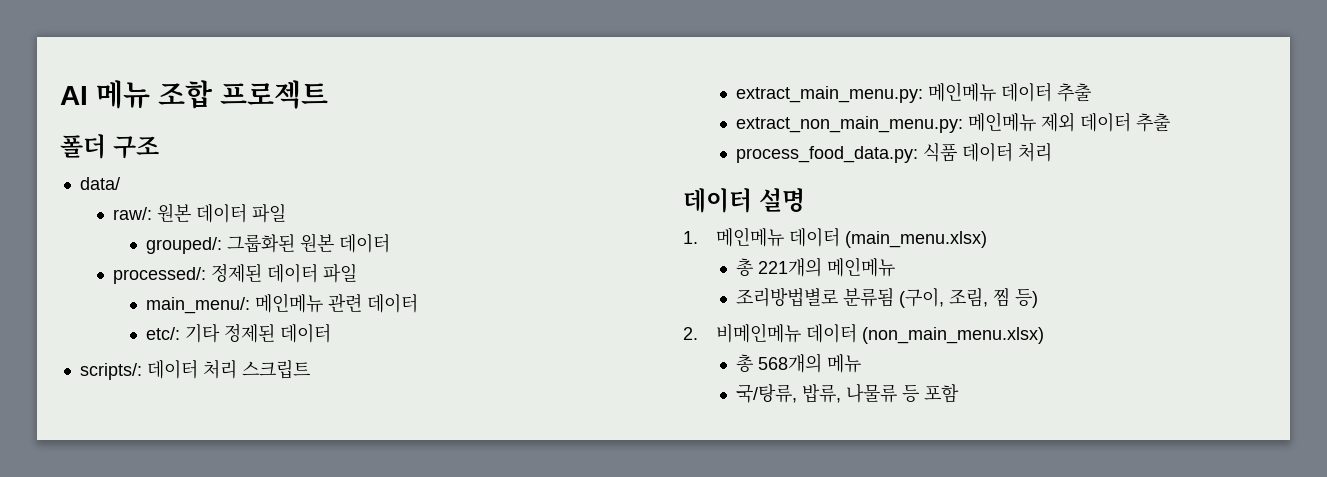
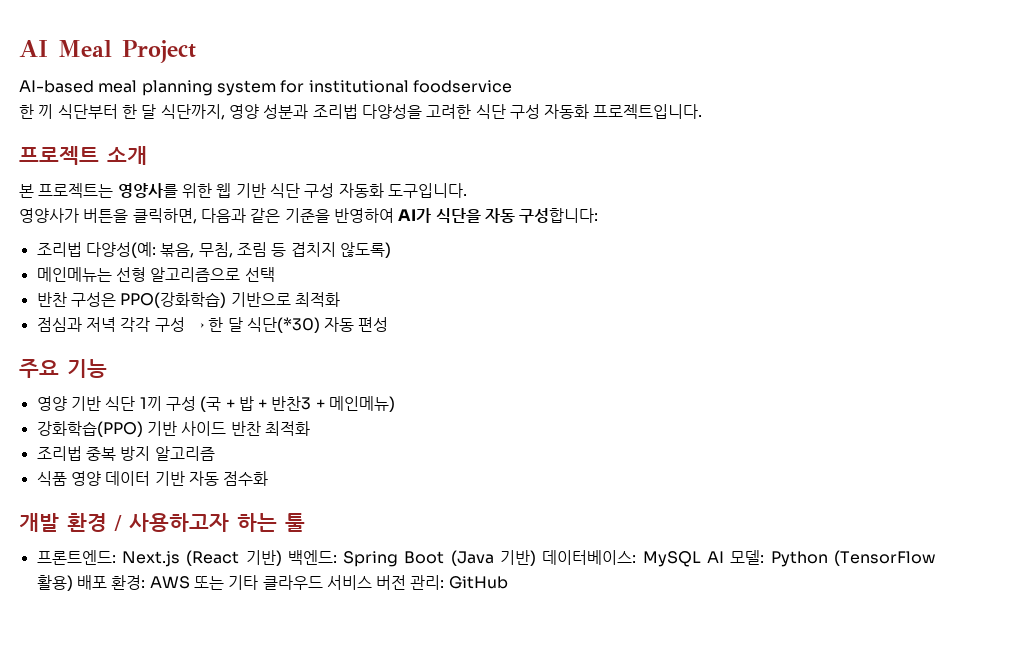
- AI 메뉴 조합 프로젝트
- 폴더 구조
- data/
- raw/: 원본 데이터 파일
- grouped/: 그룹화된 원본 데이터
- processed/: 정제된 데이터 파일
- main_menu/: 메인메뉴 관련 데이터
- etc/: 기타 정제된 데이터
- scripts/: 데이터 처리 스크립트
- extract_main_menu.py: 메인메뉴 데이터 추출
- extract_non_main_menu.py: 메인메뉴 제외 데이터 추출
- process_food_data.py: 식품 데이터 처리
- 데이터 설명
- 1. 메인메뉴 데이터 (main_menu.xlsx)
- 총 221개의 메인메뉴
- 조리방법별로 분류됨 (구이, 조림, 찜 등)
- 2. 비메인메뉴 데이터 (non_main_menu.xlsx)
- 총 568개의 메뉴
- 국/탕류, 밥류, 나물류 등 포함
+ AI Meal Project
+ AI-based meal planning system for institutional foodservice
+ 한 끼 식단부터 한 달 식단까지, 영양 성분과 조리법 다양성을 고려한 식단 구성 자동화 프로젝트입니다.
+ 프로젝트 소개
+ 본 프로젝트는 영양사를 위한 웹 기반 식단 구성 자동화 도구입니다.
+ 영양사가 버튼을 클릭하면, 다음과 같은 기준을 반영하여 AI가 식단을 자동 구성합니다:
+ 조리법 다양성(예: 볶음, 무침, 조림 등 겹치지 않도록)
+ 메인메뉴는 선형 알고리즘으로 선택
+ 반찬 구성은 PPO(강화학습) 기반으로 최적화
+ 점심과 저녁 각각 구성 → 한 달 식단(*30) 자동 편성
+ 주요 기능
+ 영양 기반 식단 1끼 구성 (국 + 밥 + 반찬3 + 메인메뉴)
+ 강화학습(PPO) 기반 사이드 반찬 최적화
+ 조리법 중복 방지 알고리즘
+ 식품 영양 데이터 기반 자동 점수화
+ 개발 환경 / 사용하고자 하는 툴
+ 프론트엔드: Next.js (React 기반) 백엔드: Spring Boot (Java 기반) 데이터베이스: MySQL AI 모델: Python (TensorFlow 활용) 배포 환경: AWS 또는 기타 클라우드 서비스 버전 관리: GitHub

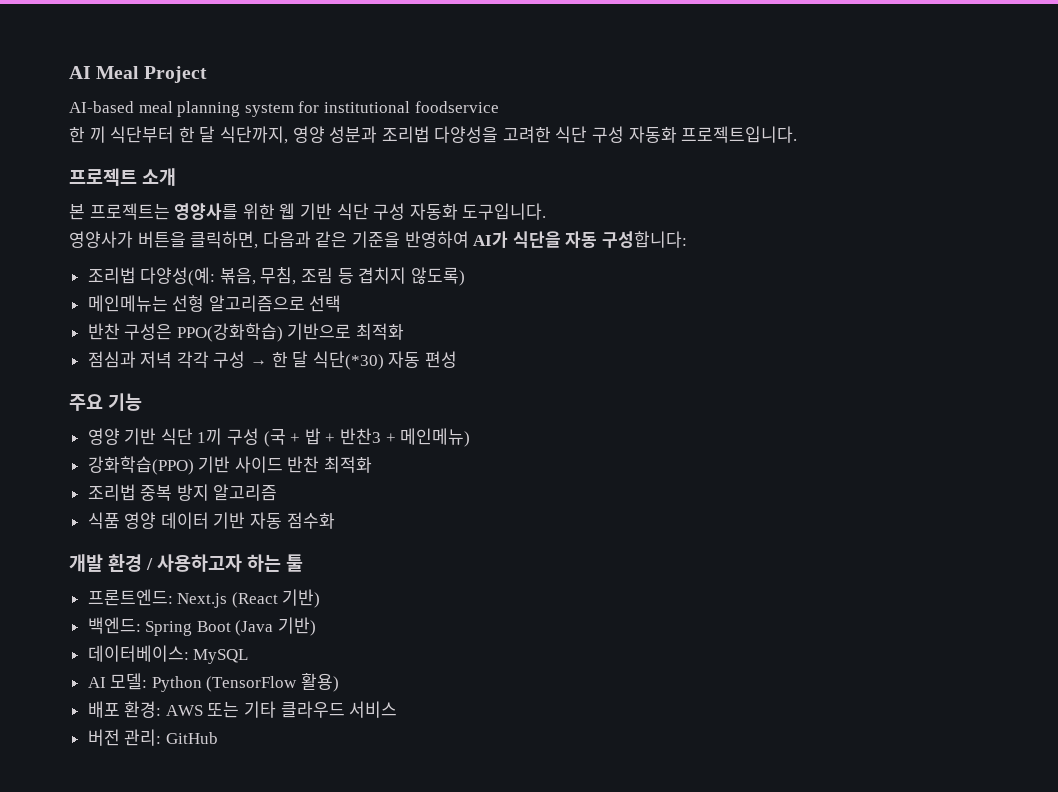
- 프론트엔드: Next.js (React 기반) 백엔드: Spring Boot (Java 기반) 데이터베이스: MySQL AI 모델: Python (TensorFlow 활용) 배포 환경: AWS 또는 기타 클라우드 서비스 버전 관리: GitHub
+ 프론트엔드: Next.js (React 기반)
+ 백엔드: Spring Boot (Java 기반)
+ 데이터베이스: MySQL
+ AI 모델: Python (TensorFlow 활용)
+ 배포 환경: AWS 또는 기타 클라우드 서비스
+ 버전 관리: GitHub

